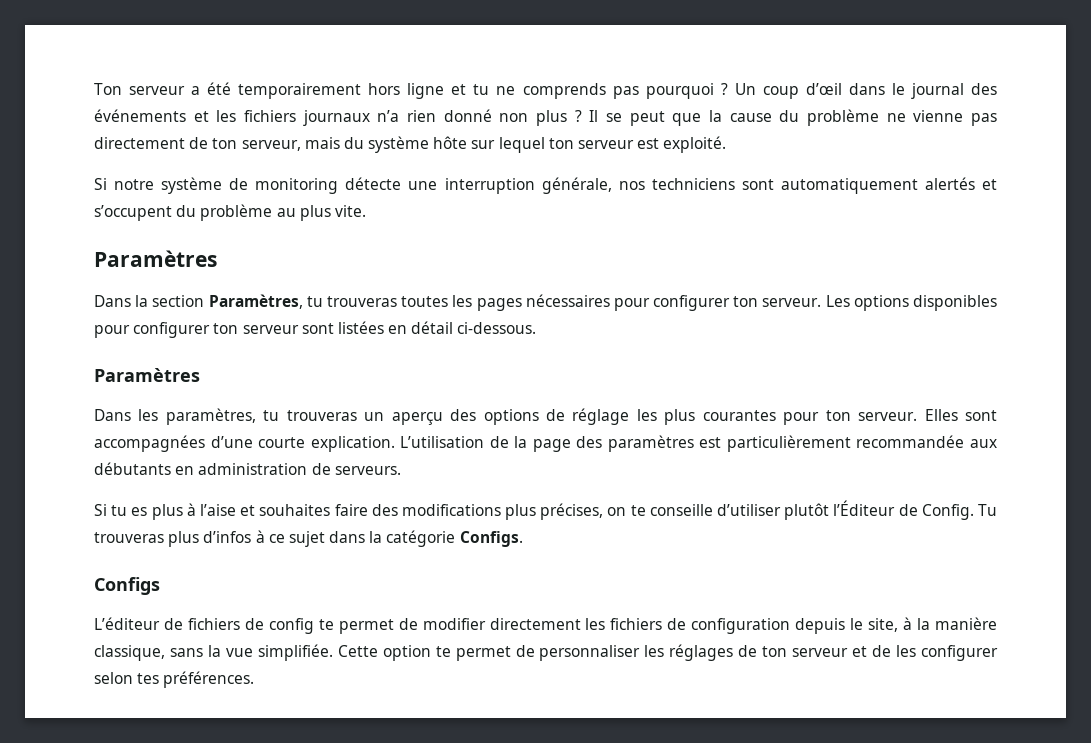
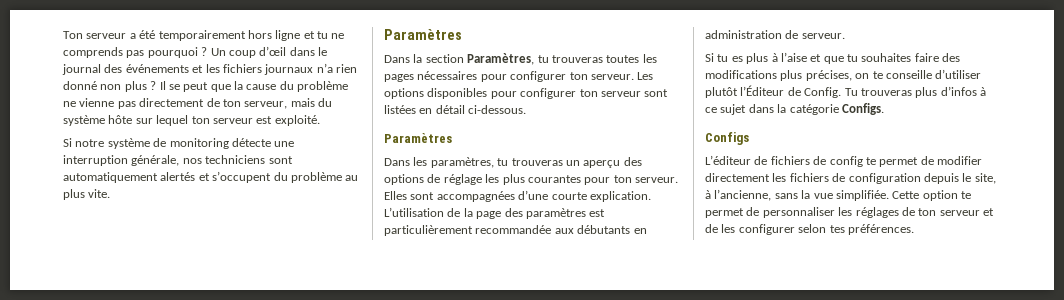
- L’utilisation de la page des paramètres est particulièrement recommandée aux débutants en administration de serveurs.
+ L’utilisation de la page des paramètres est particulièrement recommandée aux débutants en administration de serveur.
- Si tu es plus à l’aise et souhaites faire des modifications plus précises, on te conseille d’utiliser plutôt l’Éditeur de Config.
+ Si tu es plus à l’aise et que tu souhaites faire des modifications plus précises, on te conseille d’utiliser plutôt l’Éditeur de Config.
- L’éditeur de fichiers de config te permet de modifier directement les fichiers de configuration depuis le site, à la manière classique, sans la vue simplifiée.
+ L’éditeur de fichiers de config te permet de modifier directement les fichiers de configuration depuis le site, à l’ancienne, sans la vue simplifiée.

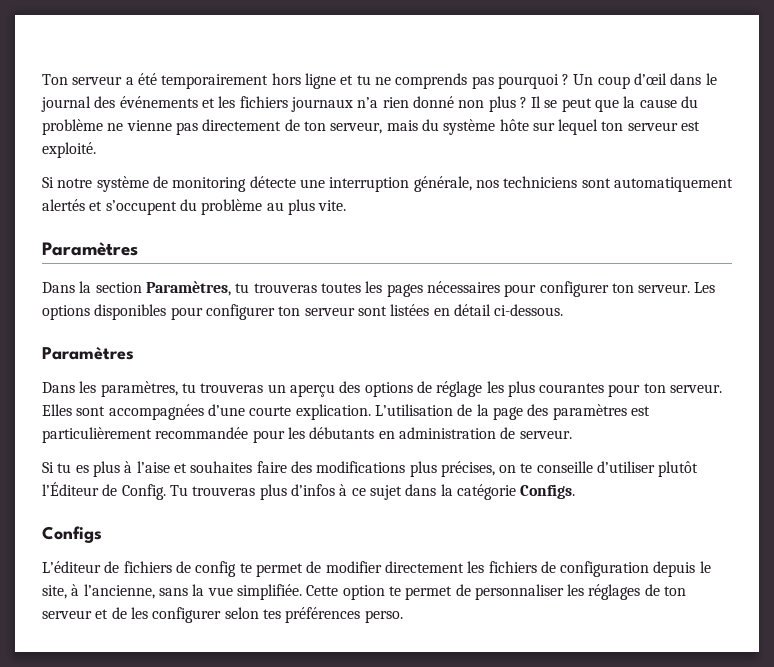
- L’utilisation de la page des paramètres est particulièrement recommandée aux débutants en administration de serveur.
+ L’utilisation de la page des paramètres est particulièrement recommandée pour les débutants en administration de serveur.
- Si tu es plus à l’aise et que tu souhaites faire des modifications plus précises, on te conseille d’utiliser plutôt l’Éditeur de Config.
+ Si tu es plus à l’aise et souhaites faire des modifications plus précises, on te conseille d’utiliser plutôt l’Éditeur de Config.
- Cette option te permet de personnaliser les réglages de ton serveur et de les configurer selon tes préférences.
+ Cette option te permet de personnaliser les réglages de ton serveur et de les configurer selon tes préférences perso.

